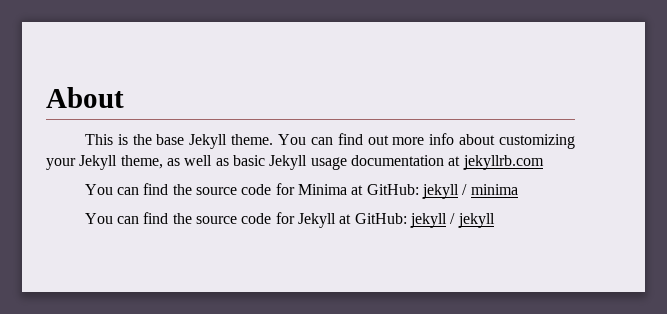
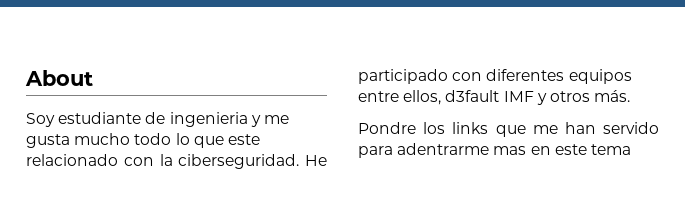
- This is the base Jekyll theme. You can find out more info about customizing your Jekyll theme, as well as basic Jekyll usage documentation at jekyllrb.com
- You can find the source code for Minima at GitHub: jekyll / minima
- You can find the source code for Jekyll at GitHub: jekyll / jekyll
+ Soy estudiante de ingenieria y me gusta mucho todo lo que este relacionado con la ciberseguridad. He participado con diferentes equipos entre ellos, d3fault IMF y otros más.
+ Pondre los links que me han servido para adentrarme mas en este tema

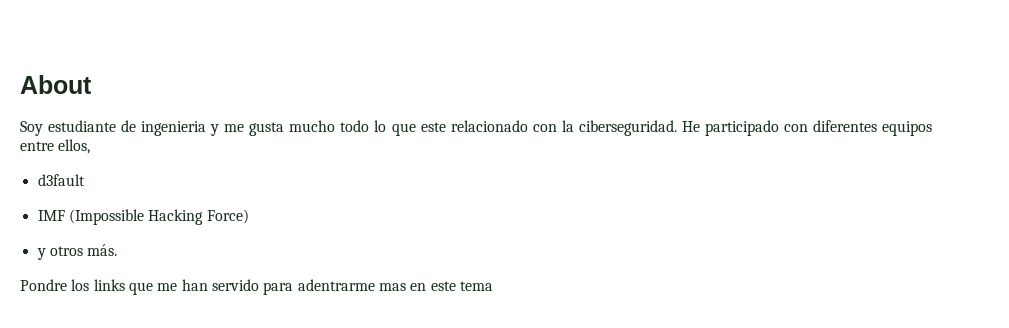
- He participado con diferentes equipos entre ellos, d3fault IMF y otros más.
+ He participado con diferentes equipos entre ellos,
+ d3fault
+ IMF (Impossible Hacking Force)
+ y otros más.

